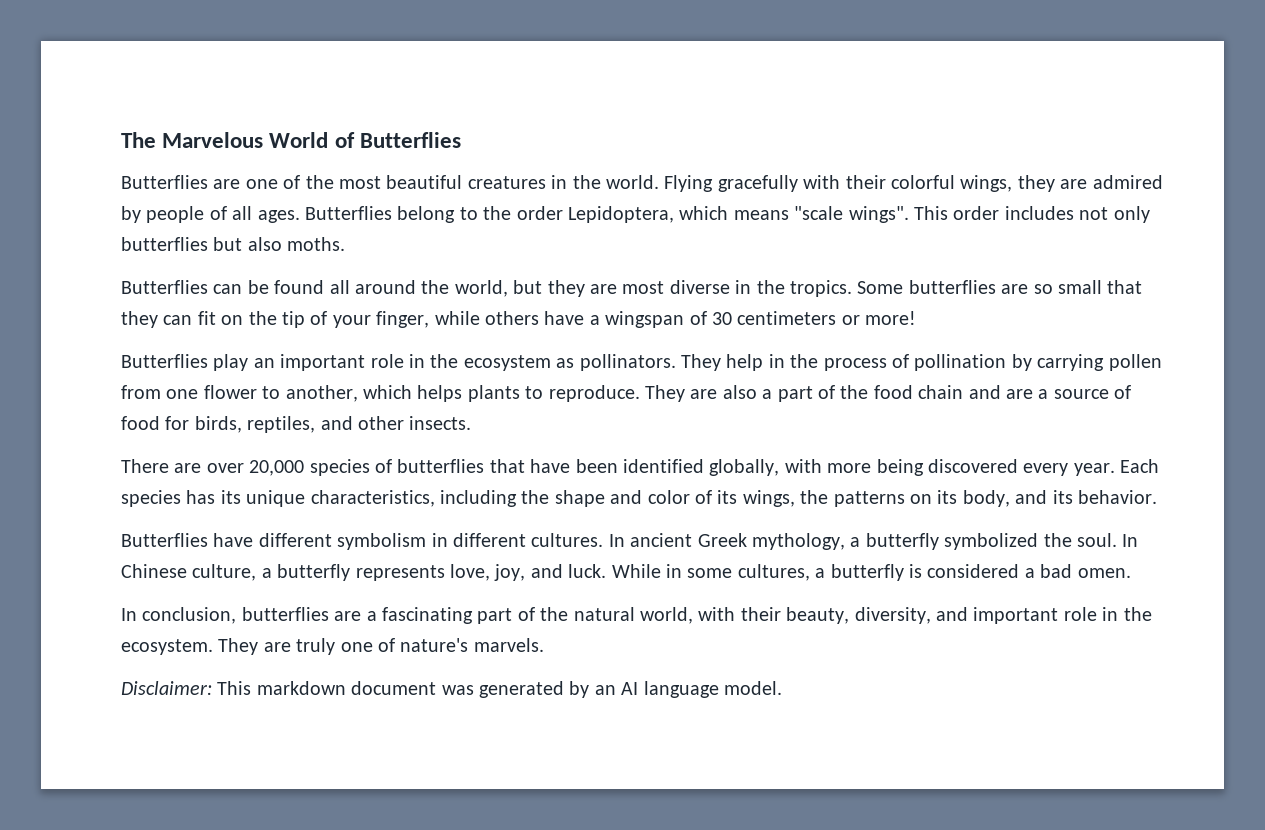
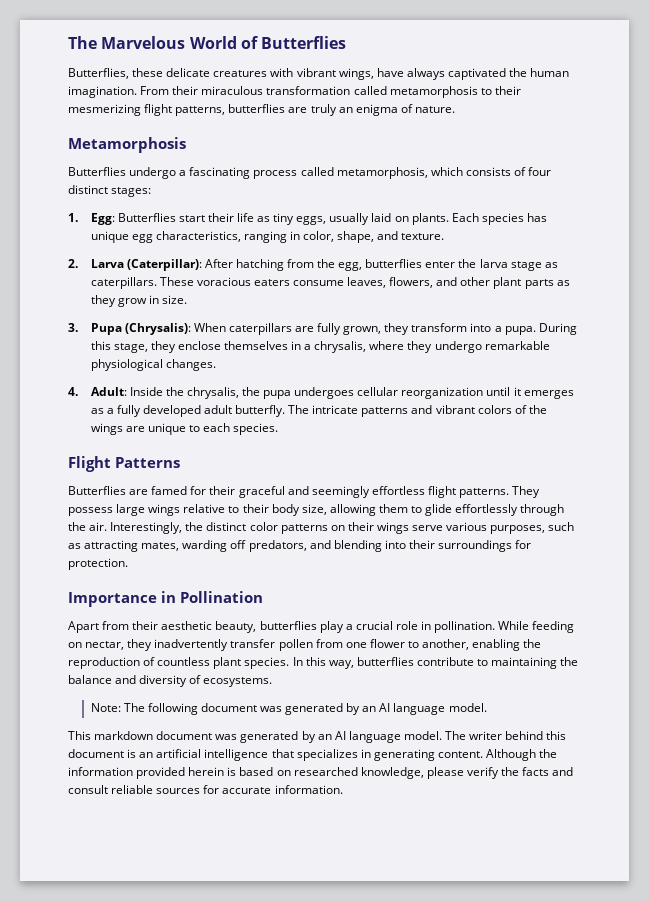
- Butterflies are one of the most beautiful creatures in the world. Flying gracefully with their colorful wings, they are admired by people of all ages. Butterflies belong to the order Lepidoptera, which means "scale wings". This order includes not only butterflies but also moths.
- Butterflies can be found all around the world, but they are most diverse in the tropics. Some butterflies are so small that they can fit on the tip of your finger, while others have a wingspan of 30 centimeters or more!
- Butterflies play an important role in the ecosystem as pollinators. They help in the process of pollination by carrying pollen from one flower to another, which helps plants to reproduce. They are also a part of the food chain and are a source of food for birds, reptiles, and other insects.
- There are over 20,000 species of butterflies that have been identified globally, with more being discovered every year. Each species has its unique characteristics, including the shape and color of its wings, the patterns on its body, and its behavior.
- Butterflies have different symbolism in different cultures. In ancient Greek mythology, a butterfly symbolized the soul. In Chinese culture, a butterfly represents love, joy, and luck. While in some cultures, a butterfly is considered a bad omen.
- In conclusion, butterflies are a fascinating part of the natural world, with their beauty, diversity, and important role in the ecosystem. They are truly one of nature's marvels.
- Disclaimer: This markdown document was generated by an AI language model.
+ Butterflies, these delicate creatures with vibrant wings, have always captivated the human imagination. From their miraculous transformation called metamorphosis to their mesmerizing flight patterns, butterflies are truly an enigma of nature.
+ Metamorphosis
+ Butterflies undergo a fascinating process called metamorphosis, which consists of four distinct stages:
+ 1. Egg: Butterflies start their life as tiny eggs, usually laid on plants. Each species has unique egg characteristics, ranging in color, shape, and texture.
+ 2. Larva (Caterpillar): After hatching from the egg, butterflies enter the larva stage as caterpillars. These voracious eaters consume leaves, flowers, and other plant parts as they grow in size.
+ 3. Pupa (Chrysalis): When caterpillars are fully grown, they transform into a pupa. During this stage, they enclose themselves in a chrysalis, where they undergo remarkable physiological changes.
+ 4. Adult: Inside the chrysalis, the pupa undergoes cellular reorganization until it emerges as a fully developed adult butterfly. The intricate patterns and vibrant colors of the wings are unique to each species.
+ Flight Patterns
+ Butterflies are famed for their graceful and seemingly effortless flight patterns. They possess large wings relative to their body size, allowing them to glide effortlessly through the air. Interestingly, the distinct color patterns on their wings serve various purposes, such as attracting mates, warding off predators, and blending into their surroundings for protection.
+ Importance in Pollination
+ Apart from their aesthetic beauty, butterflies play a crucial role in pollination. While feeding on nectar, they inadvertently transfer pollen from one flower to another, enabling the reproduction of countless plant species. In this way, butterflies contribute to maintaining the balance and diversity of ecosystems.
+ Note: The following document was generated by an AI language model.
+ This markdown document was generated by an AI language model.
+ The writer behind this document is an artificial intelligence that specializes in generating content. Although the information provided herein is based on researched knowledge, please verify the facts and consult reliable sources for accurate information.

